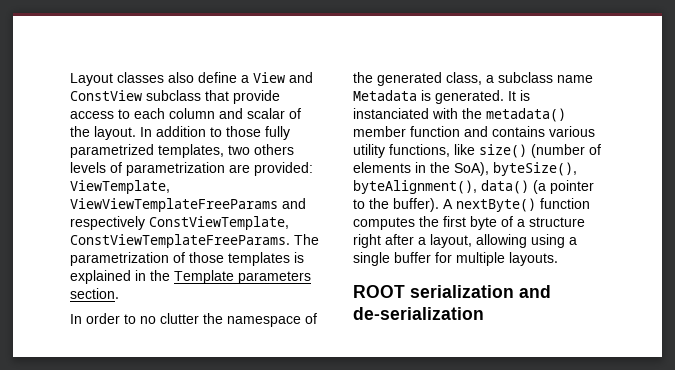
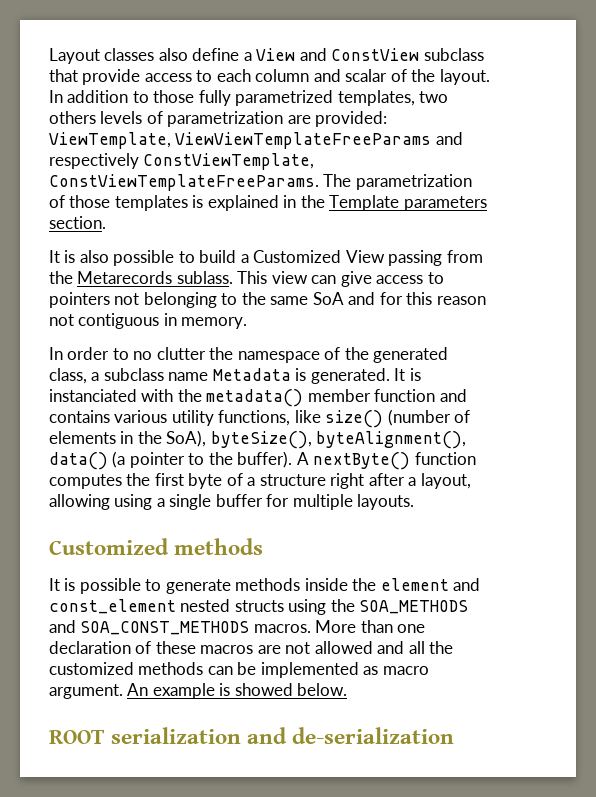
+ It is also possible to build a Customized View passing from the Metarecords sublass. This view can give access to pointers not belonging to the same SoA and for this reason not contiguous in memory.
+ Customized methods
+ It is possible to generate methods inside the element and const_element nested structs using the SOA_METHODS and SOA_CONST_METHODS macros. More than one declaration of these macros are not allowed and all the customized methods can be implemented as macro argument. An example is showed below.

